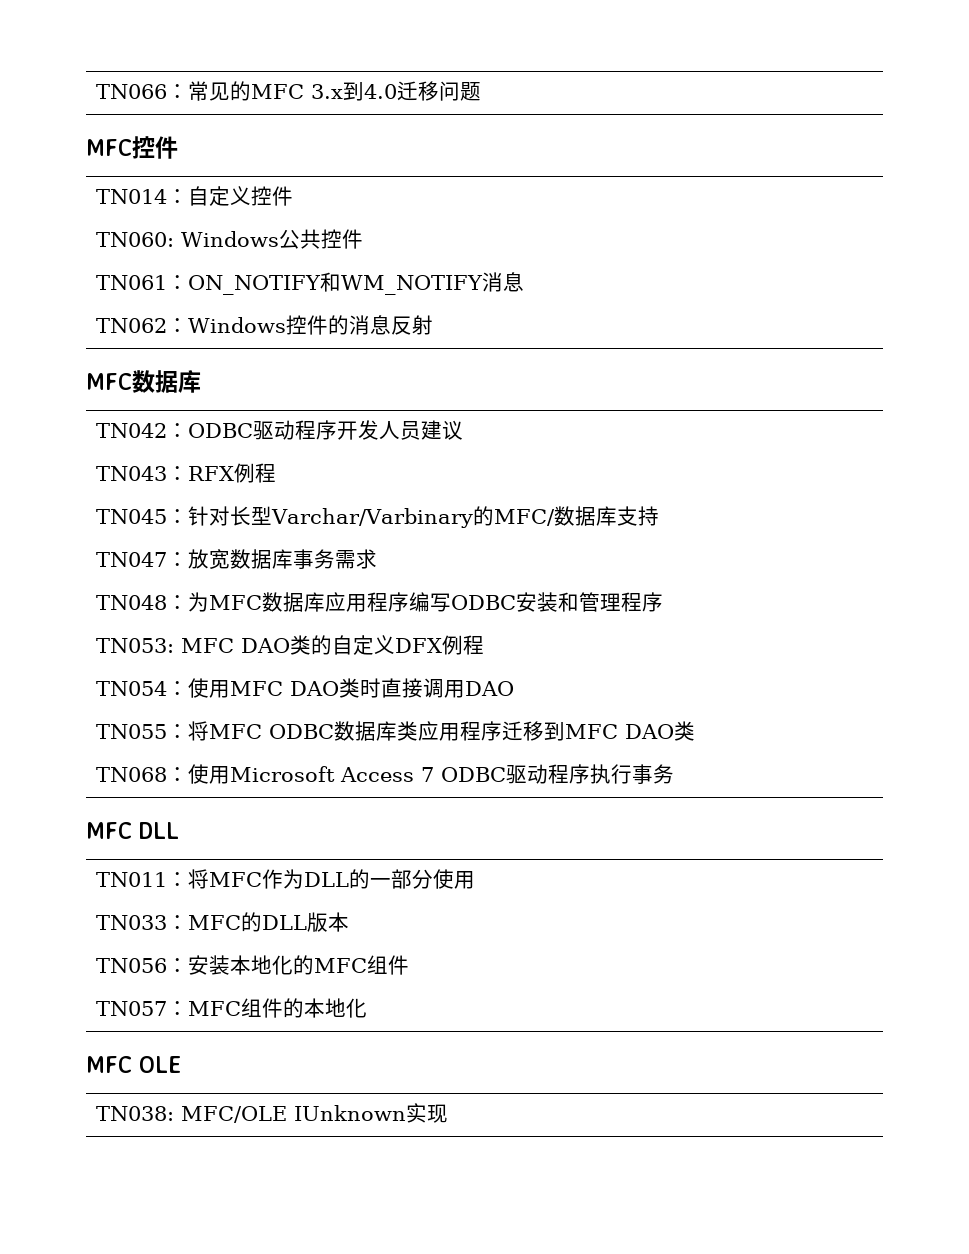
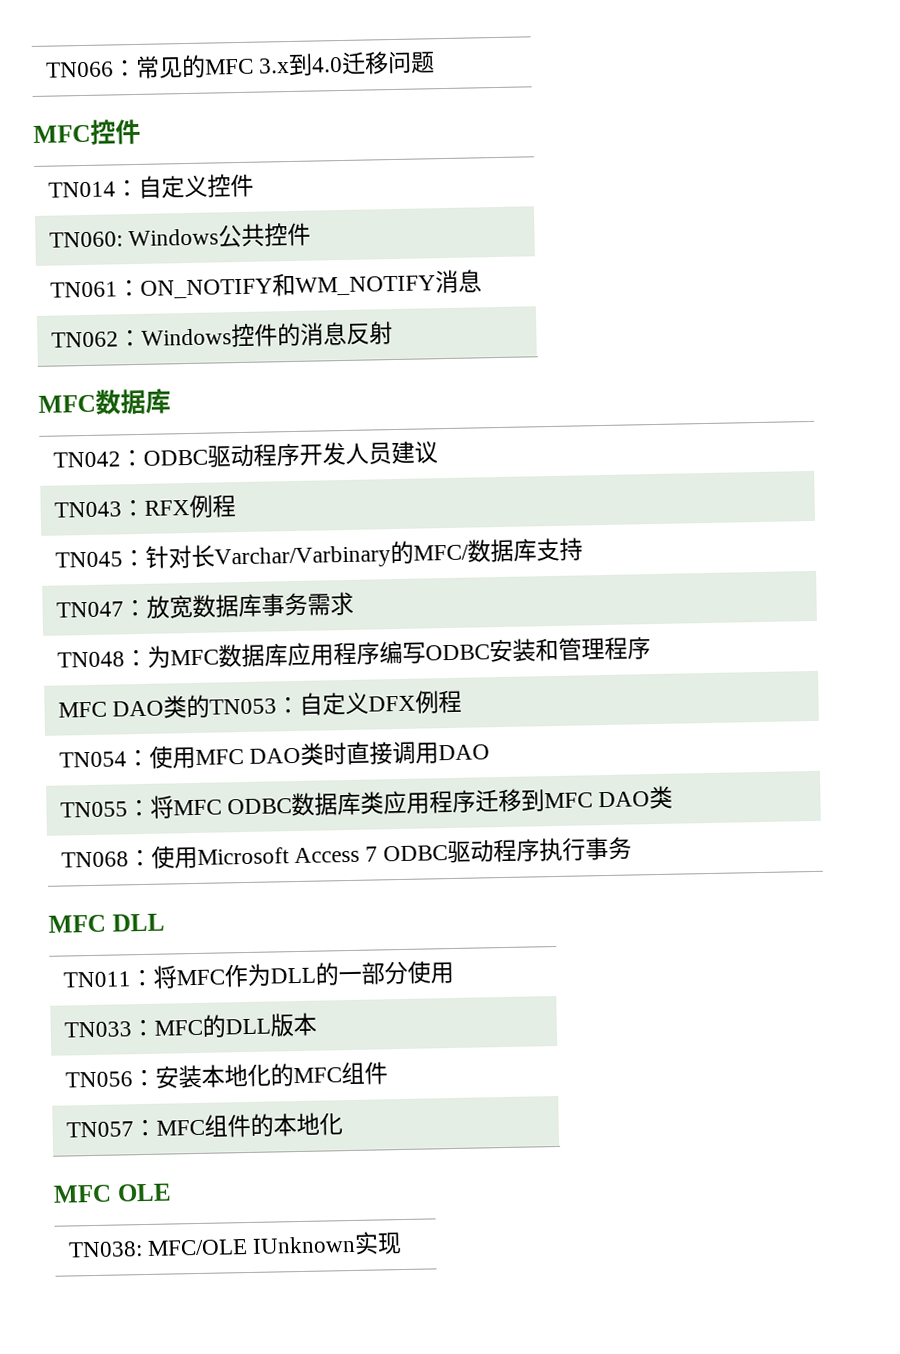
- TN045：针对长型Varchar/Varbinary的MFC/数据库支持
+ TN045：针对长Varchar/Varbinary的MFC/数据库支持
- TN053: MFC DAO类的自定义DFX例程
+ MFC DAO类的TN053：自定义DFX例程

